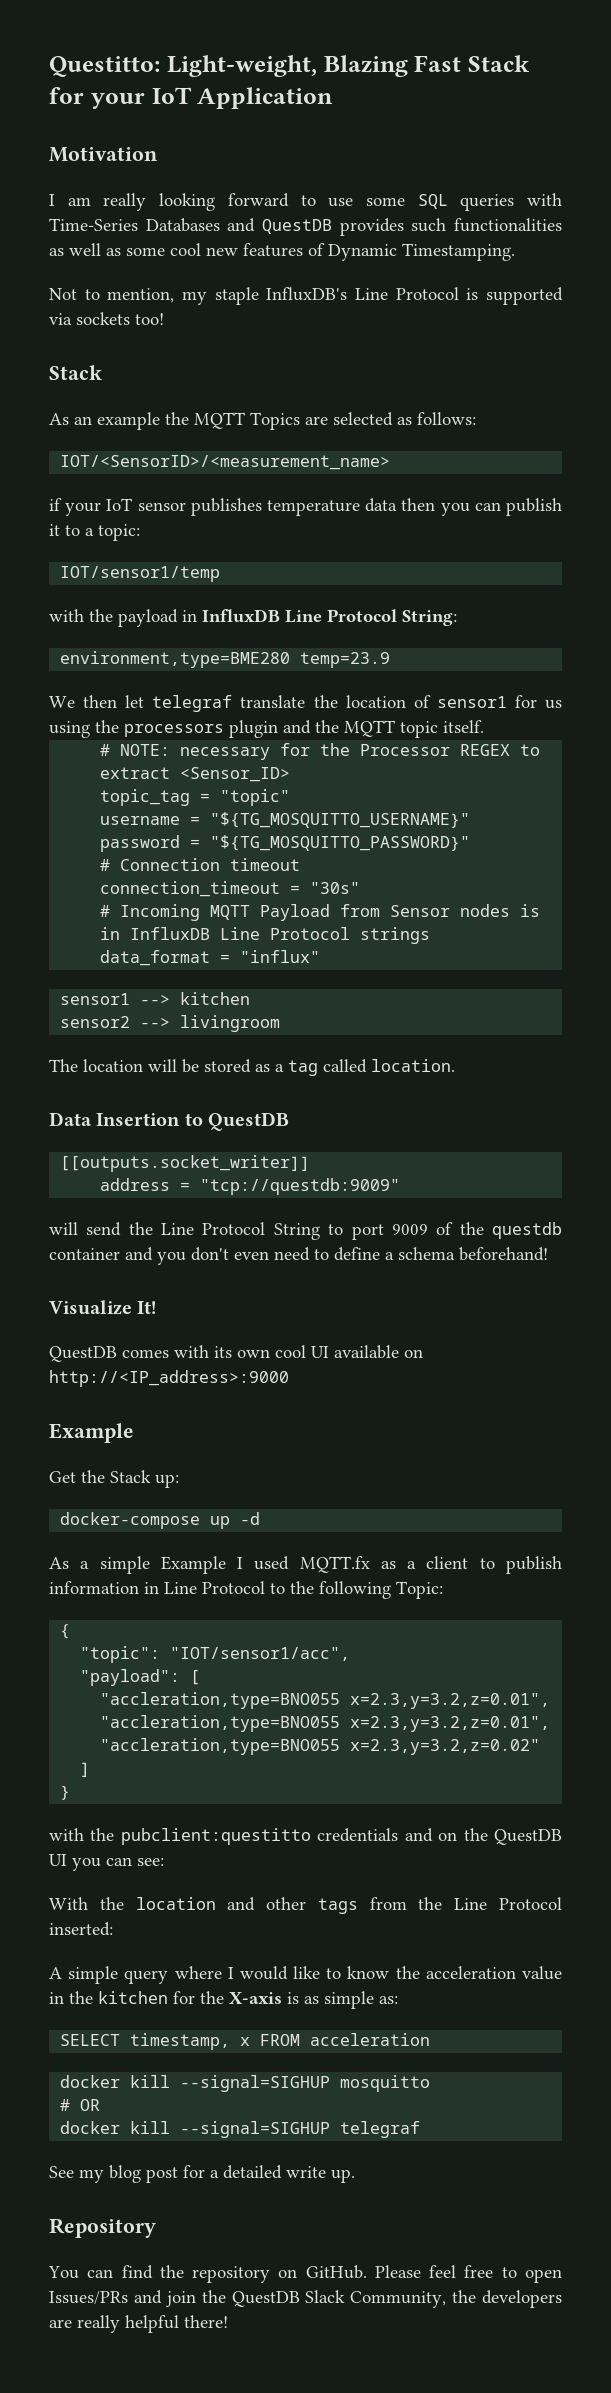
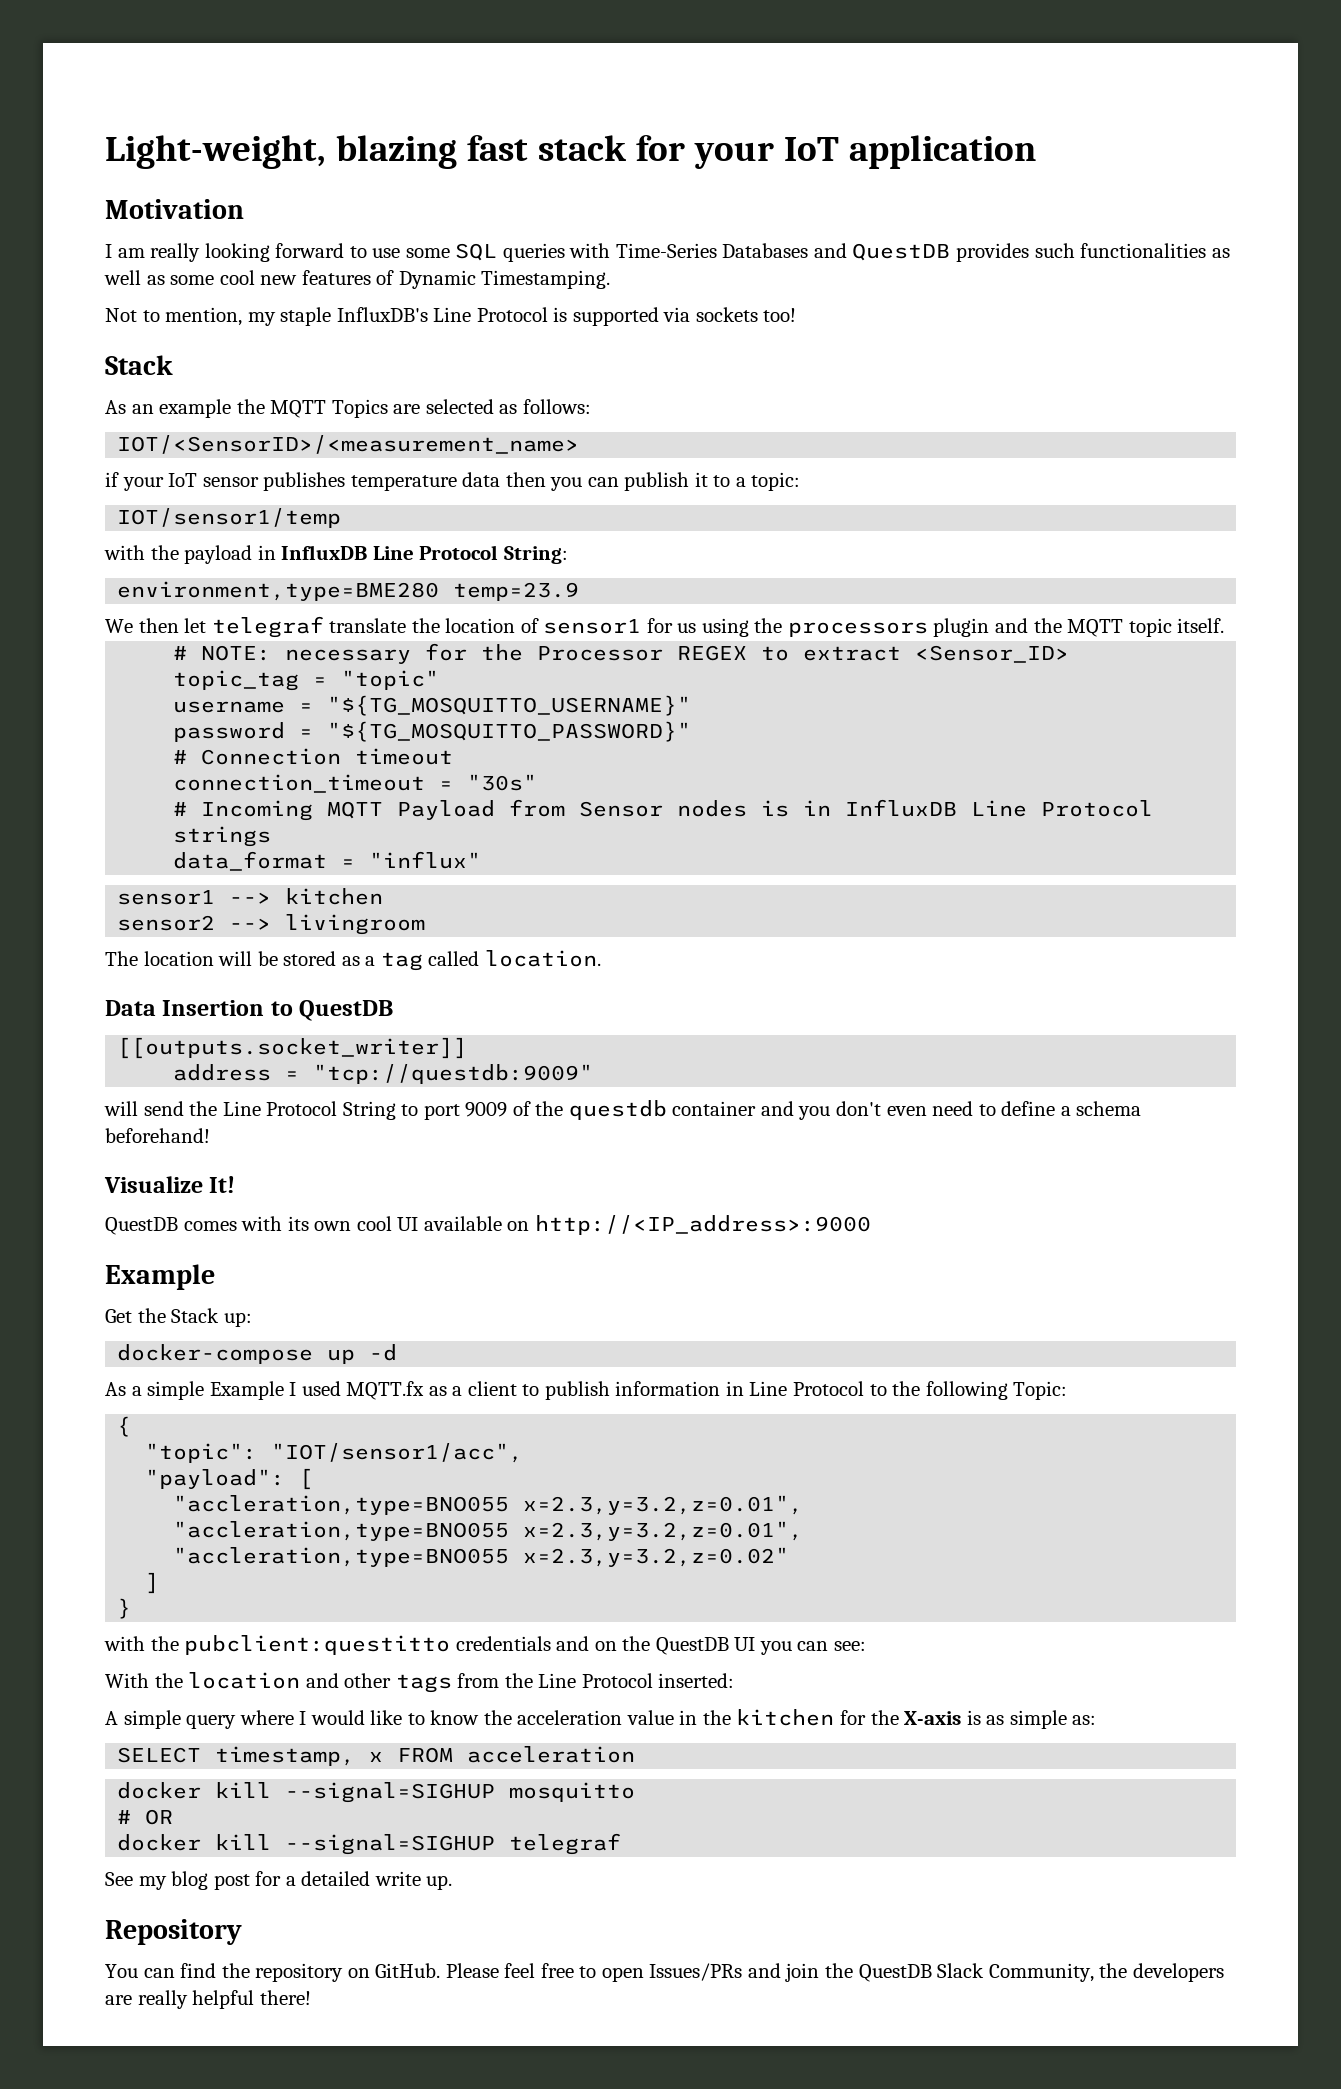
- Questitto: Light-weight, Blazing Fast Stack for your IoT Application
+ Light-weight, blazing fast stack for your IoT application

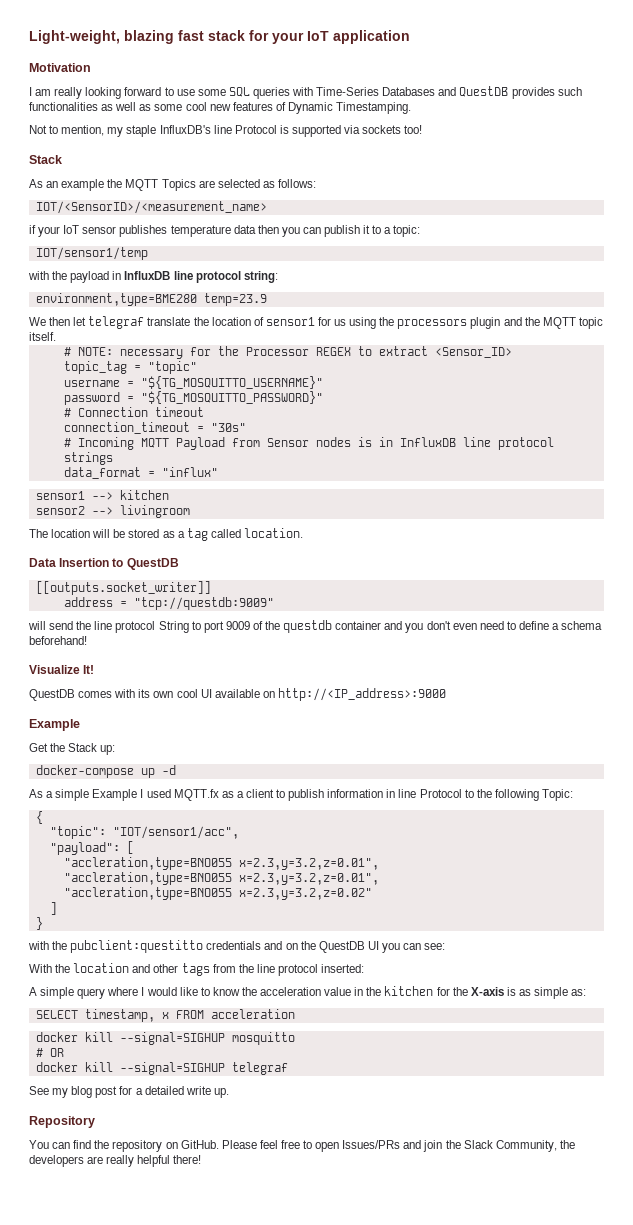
- Not to mention, my staple InfluxDB's Line Protocol is supported via sockets too!
+ Not to mention, my staple InfluxDB's line Protocol is supported via sockets too!
- with the payload in InfluxDB Line Protocol String:
+ with the payload in InfluxDB line protocol string:
- # Incoming MQTT Payload from Sensor nodes is in InfluxDB Line Protocol strings
+ # Incoming MQTT Payload from Sensor nodes is in InfluxDB line protocol strings
- will send the Line Protocol String to port 9009 of the questdb container and you don't even need to define a schema beforehand!
+ will send the line protocol String to port 9009 of the questdb container and you don't even need to define a schema beforehand!
- As a simple Example I used MQTT.fx as a client to publish information in Line Protocol to the following Topic:
+ As a simple Example I used MQTT.fx as a client to publish information in line Protocol to the following Topic:
- With the location and other tags from the Line Protocol inserted:
+ With the location and other tags from the line protocol inserted:
- Please feel free to open Issues/PRs and join the QuestDB Slack Community, the developers are really helpful there!
+ Please feel free to open Issues/PRs and join the Slack Community, the developers are really helpful there!

